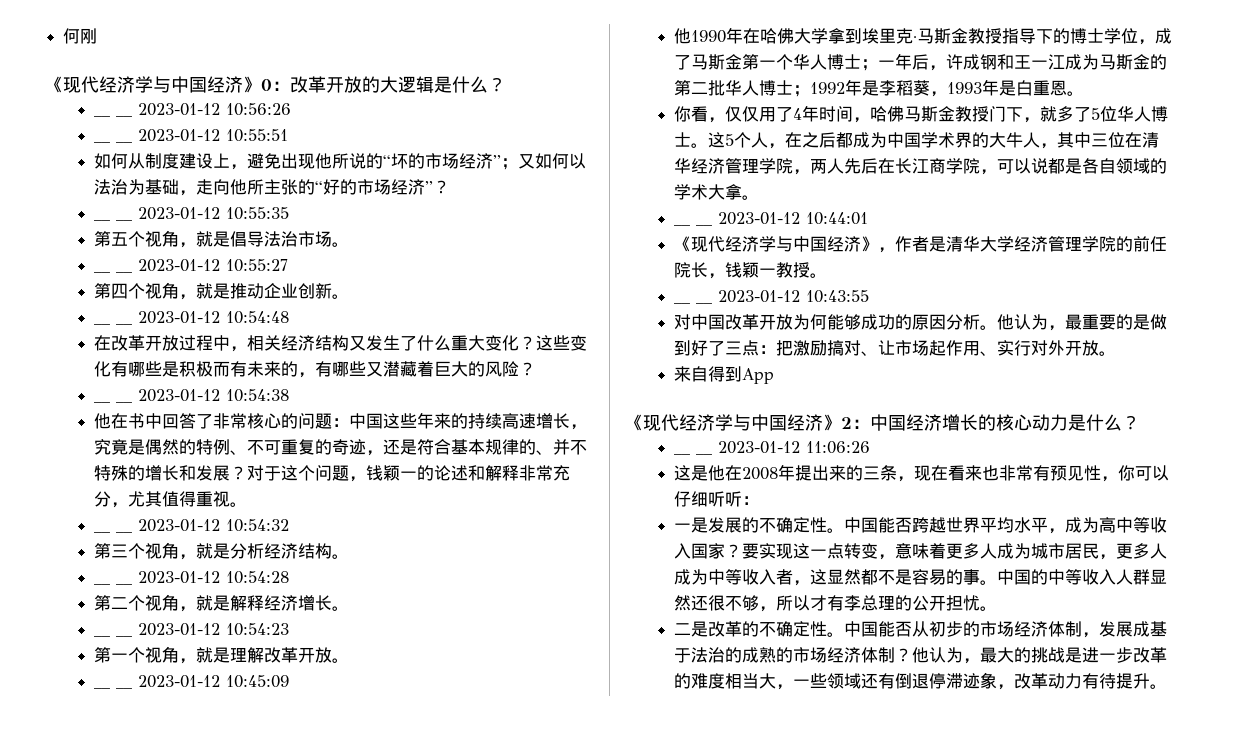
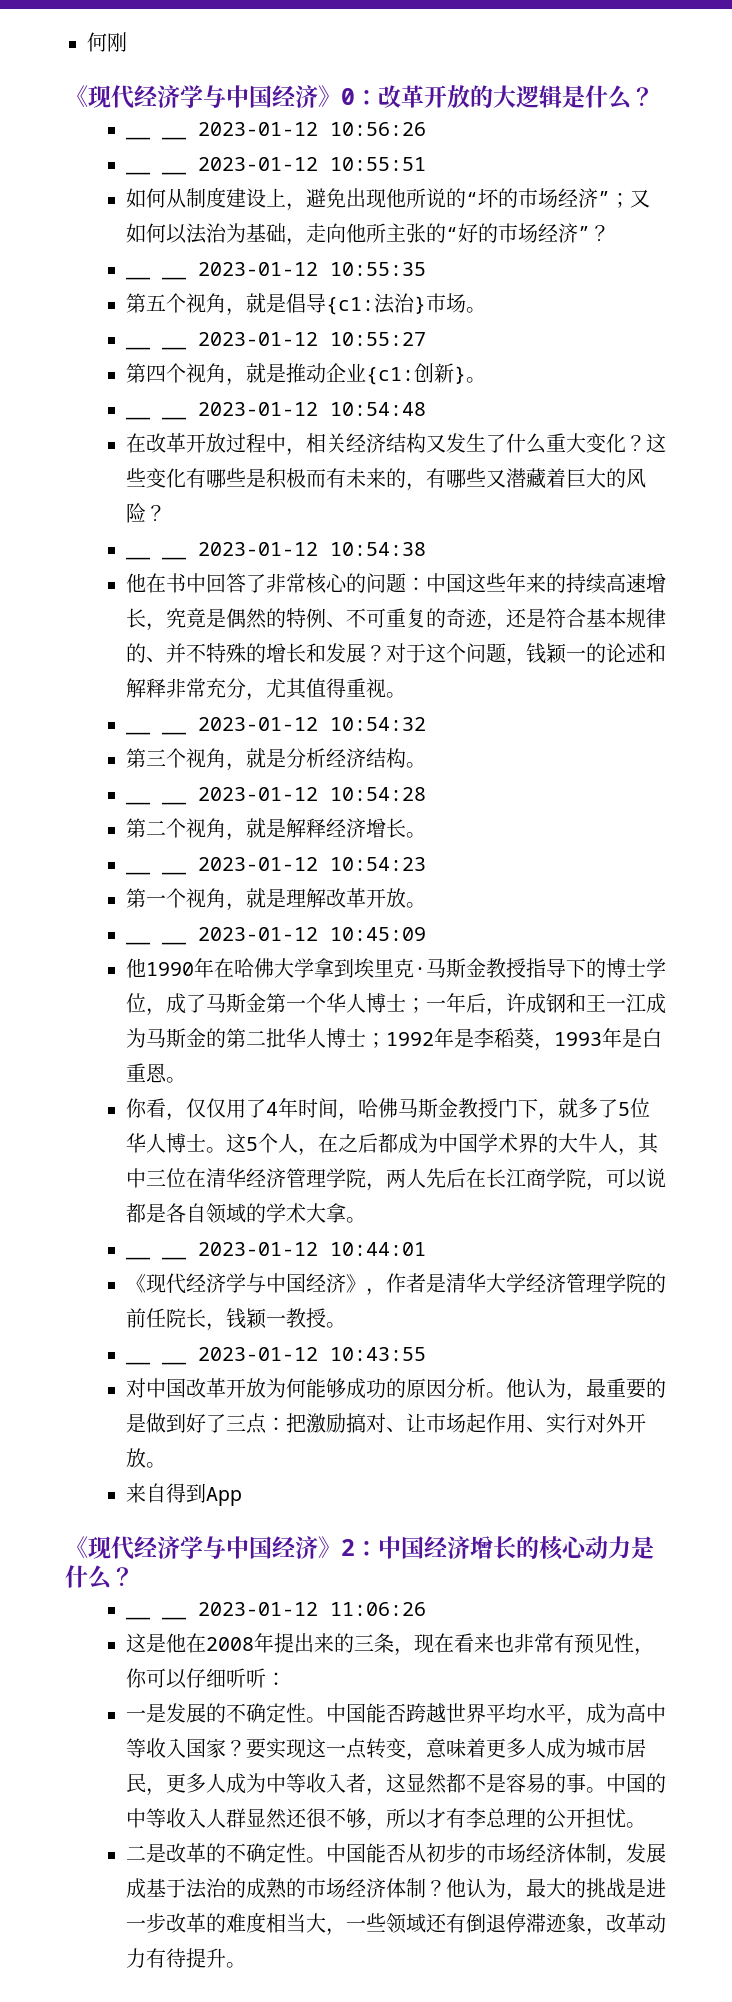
- 第五个视角，就是倡导法治市场。
+ 第五个视角，就是倡导{c1:法治}市场。
- 第四个视角，就是推动企业创新。
+ 第四个视角，就是推动企业{c1:创新}。

